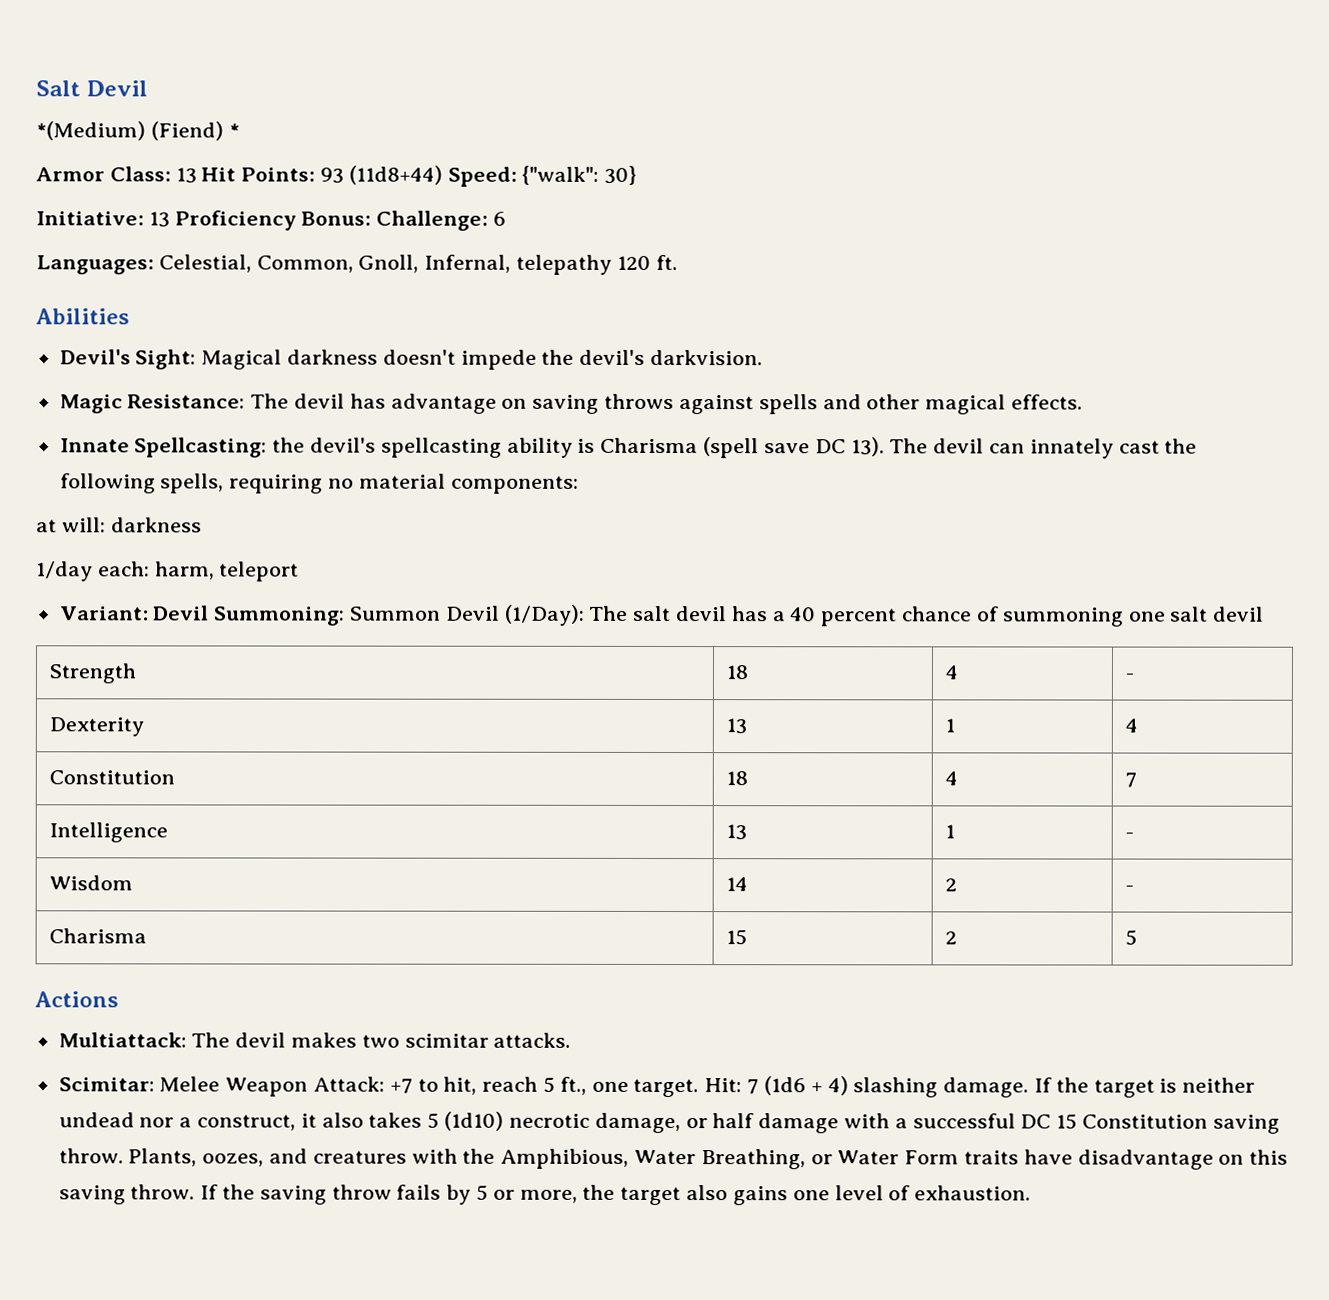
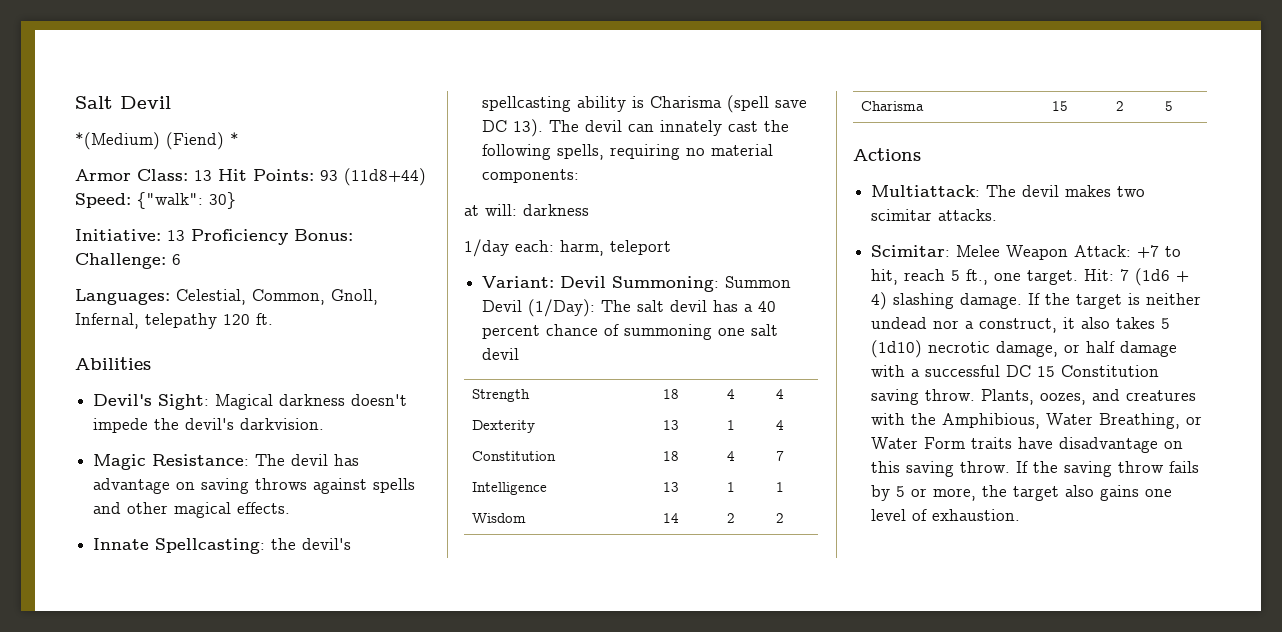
- Strength | 18 | 4 | -
+ Strength | 18 | 4 | 4
- Intelligence | 13 | 1 | -
+ Intelligence | 13 | 1 | 1
- Wisdom | 14 | 2 | -
+ Wisdom | 14 | 2 | 2

